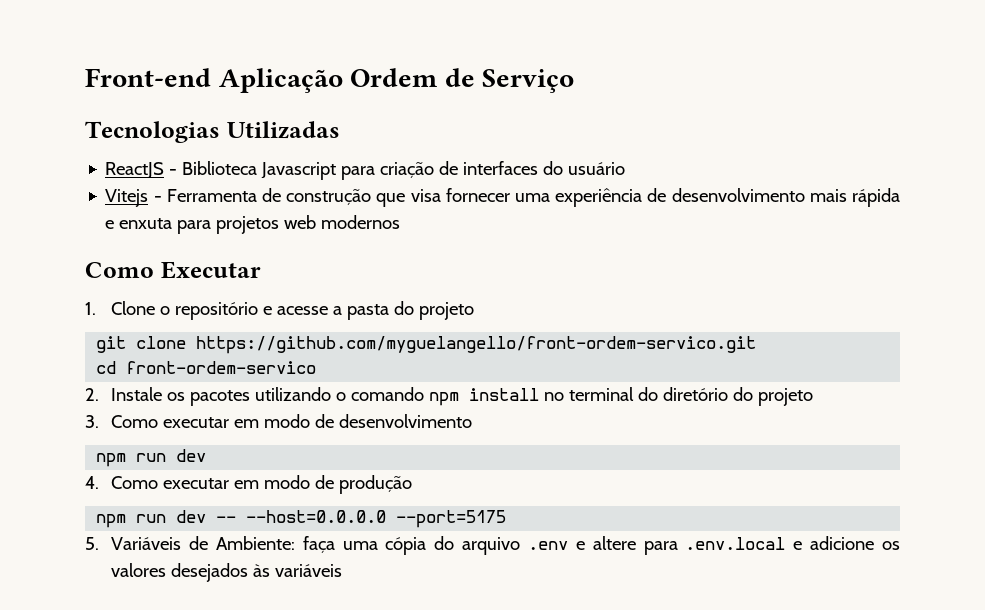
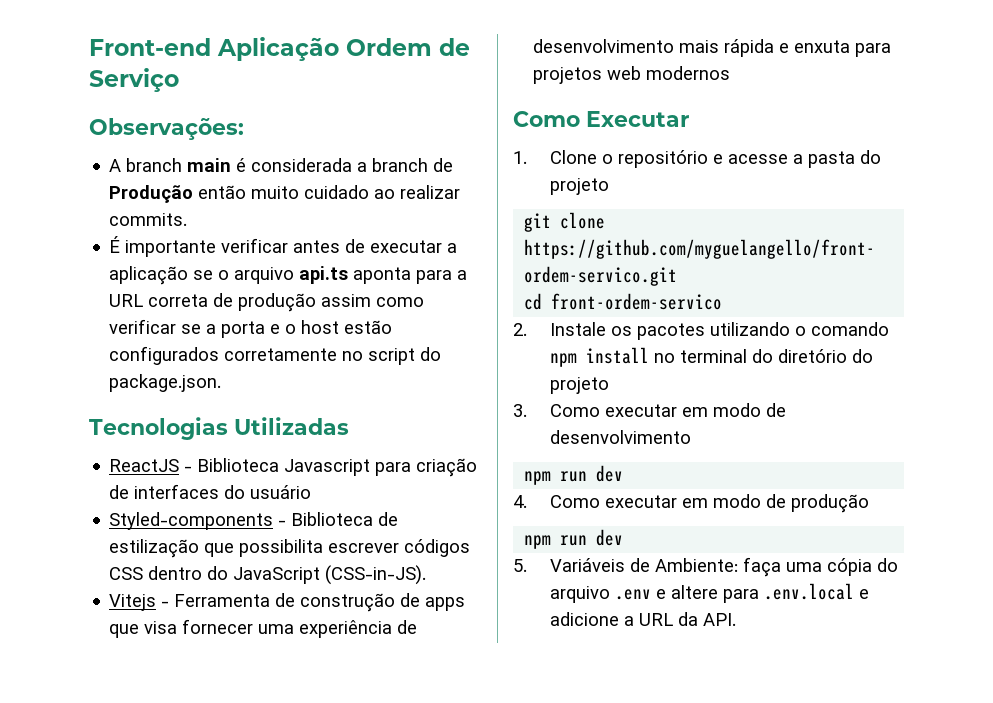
+ Observações:
+ A branch main é considerada a branch de Produção então muito cuidado ao realizar commits.
+ É importante verificar antes de executar a aplicação se o arquivo api.ts aponta para a URL correta de produção assim como verificar se a porta e o host estão configurados corretamente no script do package.json.
+ Styled-components - Biblioteca de estilização que possibilita escrever códigos CSS dentro do JavaScript (CSS-in-JS).
- Vitejs - Ferramenta de construção que visa fornecer uma experiência de desenvolvimento mais rápida e enxuta para projetos web modernos
+ Vitejs - Ferramenta de construção de apps que visa fornecer uma experiência de desenvolvimento mais rápida e enxuta para projetos web modernos
  4. Como executar em modo de produção
- npm run dev -- --host=0.0.0.0 --port=5175
+ npm run dev
- 5. Variáveis de Ambiente: faça uma cópia do arquivo .env e altere para .env.local e adicione os valores desejados às variáveis
+ 5. Variáveis de Ambiente: faça uma cópia do arquivo .env e altere para .env.local e adicione a URL da API.

